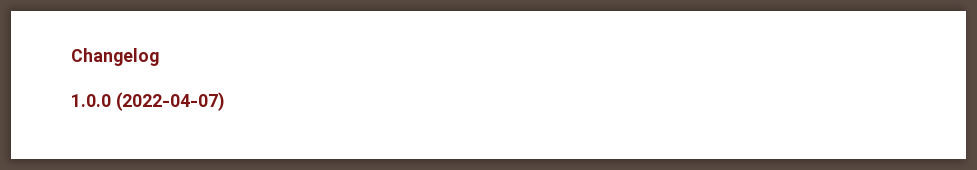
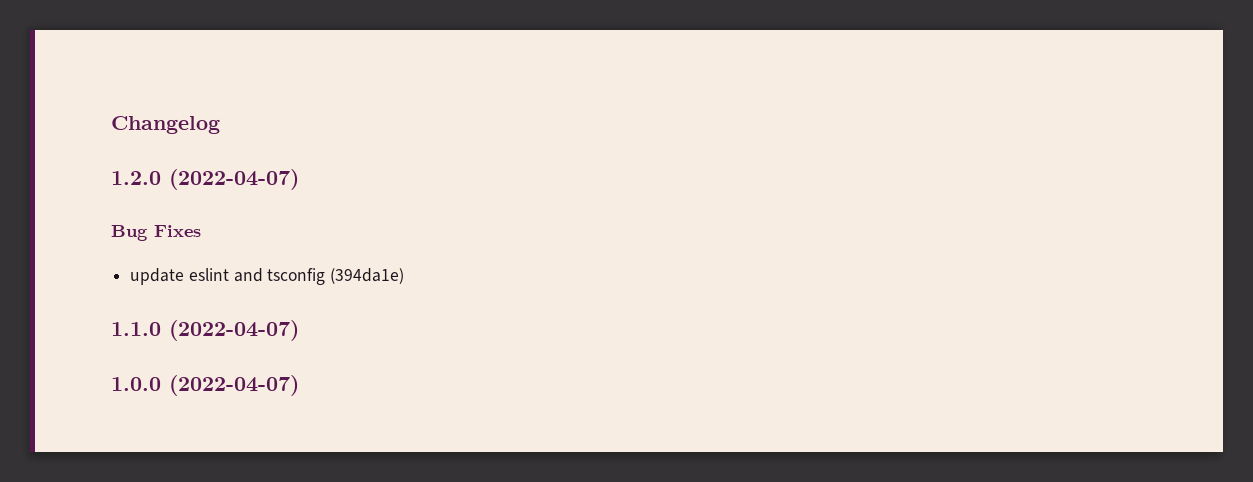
+ 1.2.0 (2022-04-07)
+ Bug Fixes
+ update eslint and tsconfig (394da1e)
+ 1.1.0 (2022-04-07)

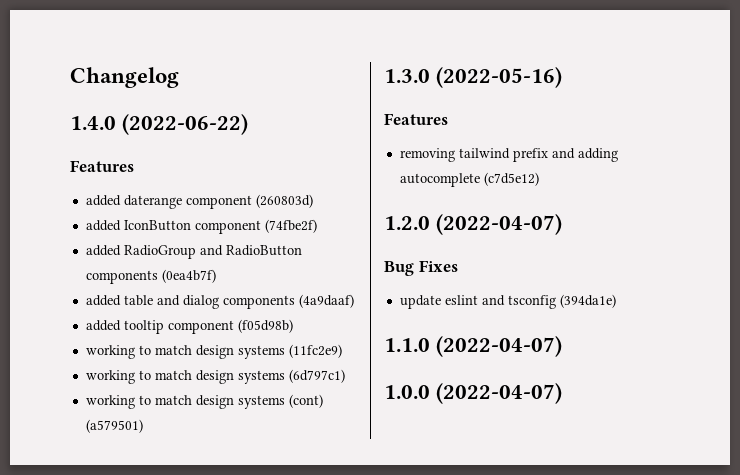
+ 1.4.0 (2022-06-22)
+ Features
+ added daterange component (260803d)
+ added IconButton component (74fbe2f)
+ added RadioGroup and RadioButton components (0ea4b7f)
+ added table and dialog components (4a9daaf)
+ added tooltip component (f05d98b)
+ working to match design systems (11fc2e9)
+ working to match design systems (6d797c1)
+ working to match design systems (cont) (a579501)
+ 1.3.0 (2022-05-16)
+ Features
+ removing tailwind prefix and adding autocomplete (c7d5e12)

